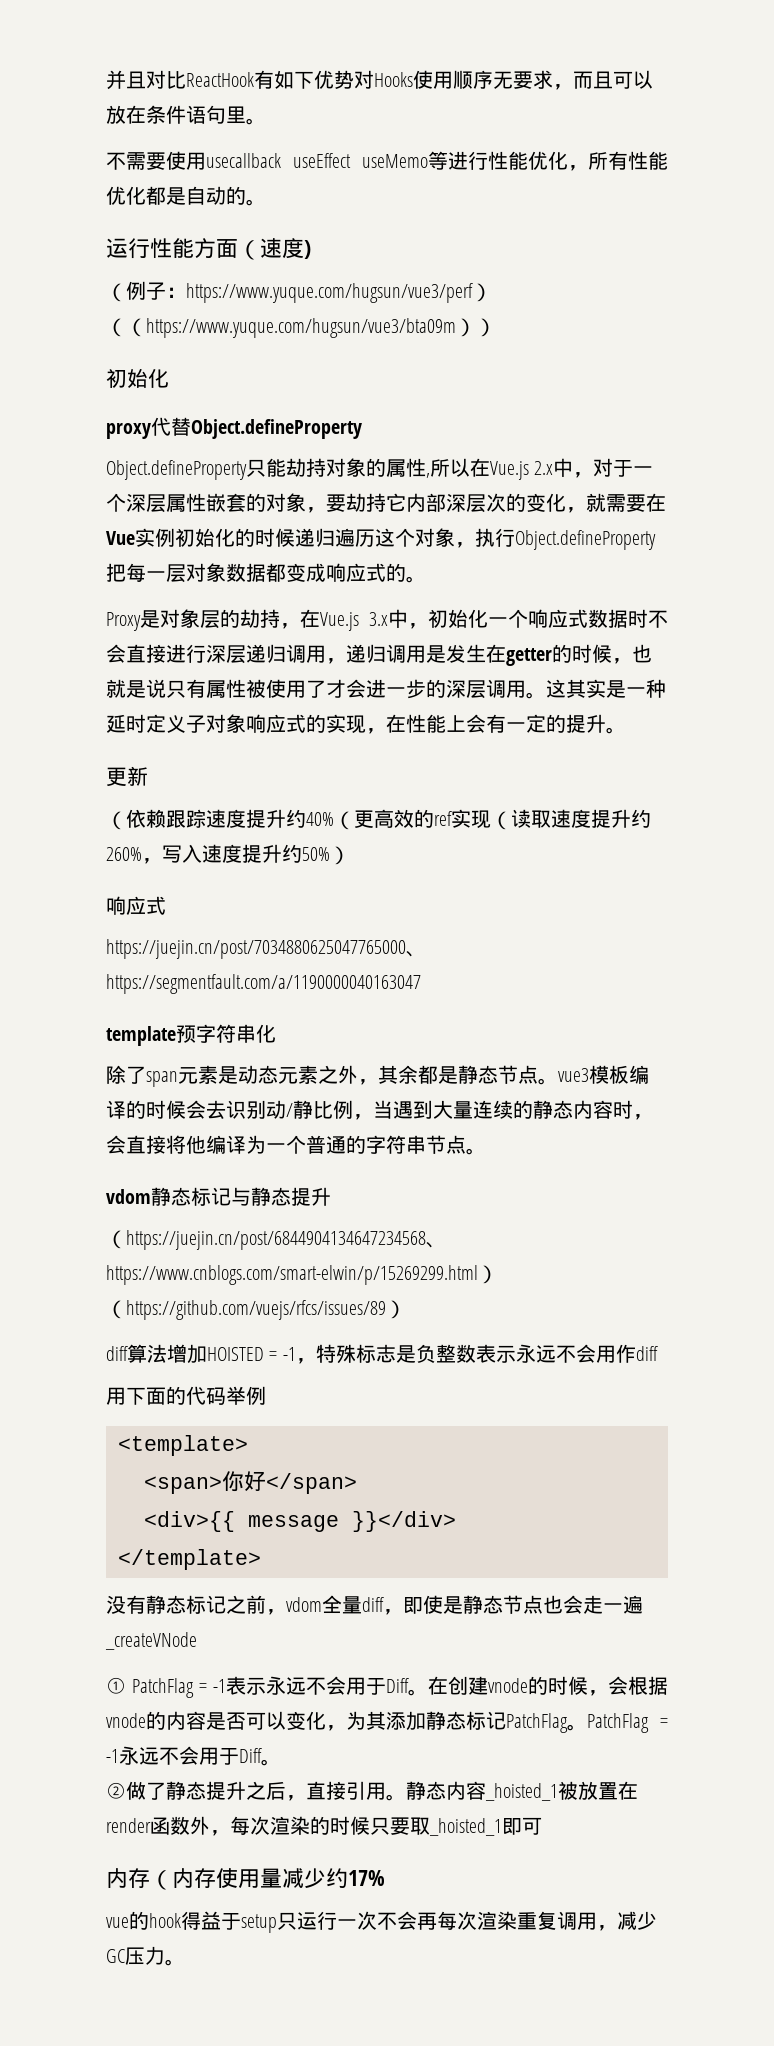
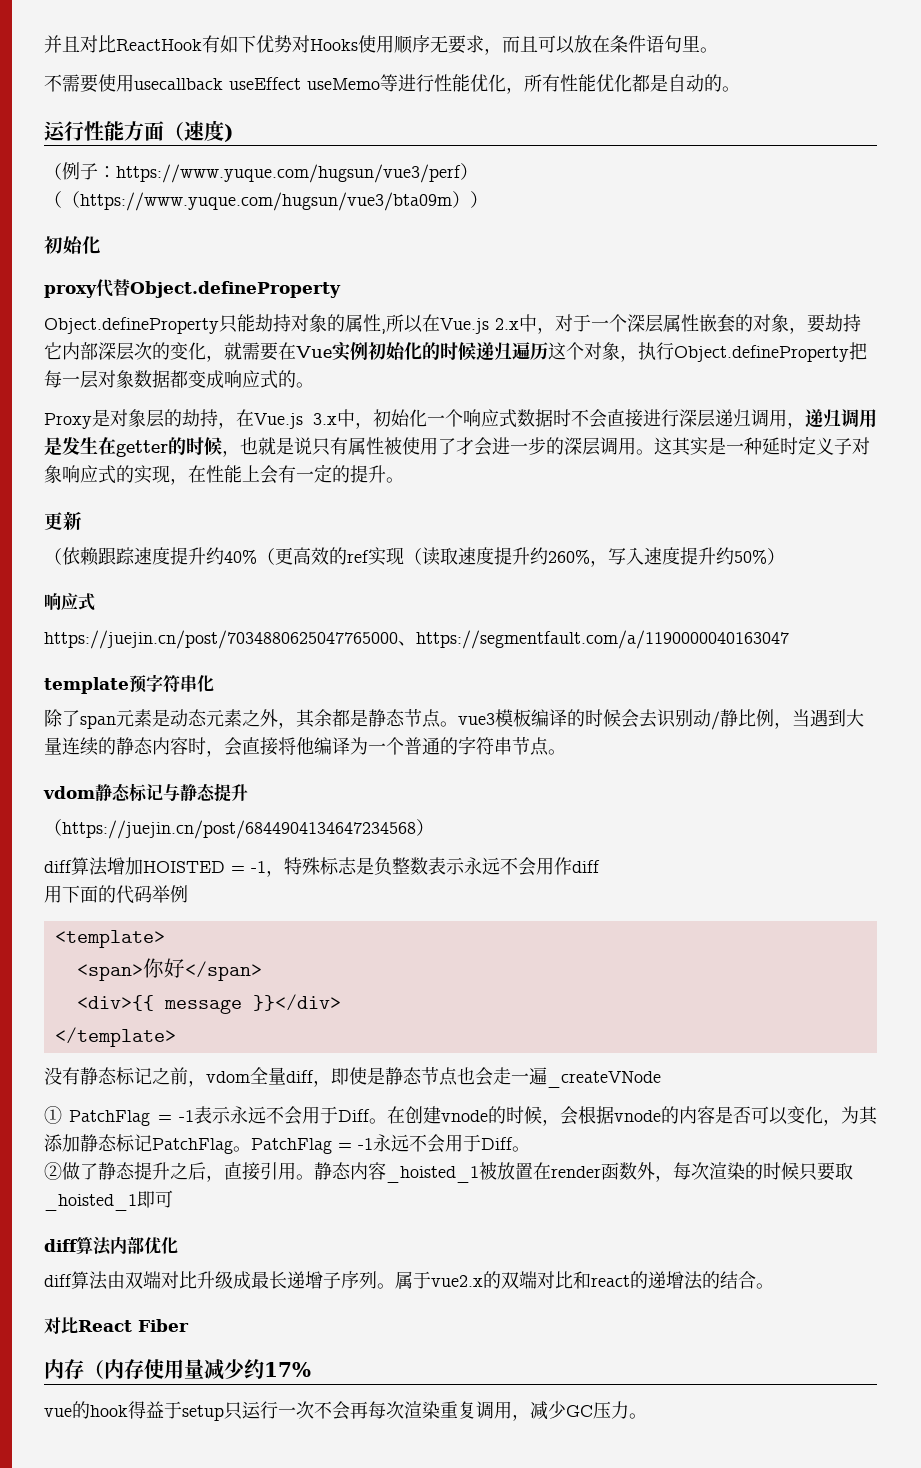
- （https://juejin.cn/post/6844904134647234568、https://www.cnblogs.com/smart-elwin/p/15269299.html）（https://github.com/vuejs/rfcs/issues/89）
+ （https://juejin.cn/post/6844904134647234568）
+ diff算法内部优化
+ diff算法由双端对比升级成最长递增子序列。属于vue2.x的双端对比和react的递增法的结合。
+ 对比React Fiber

